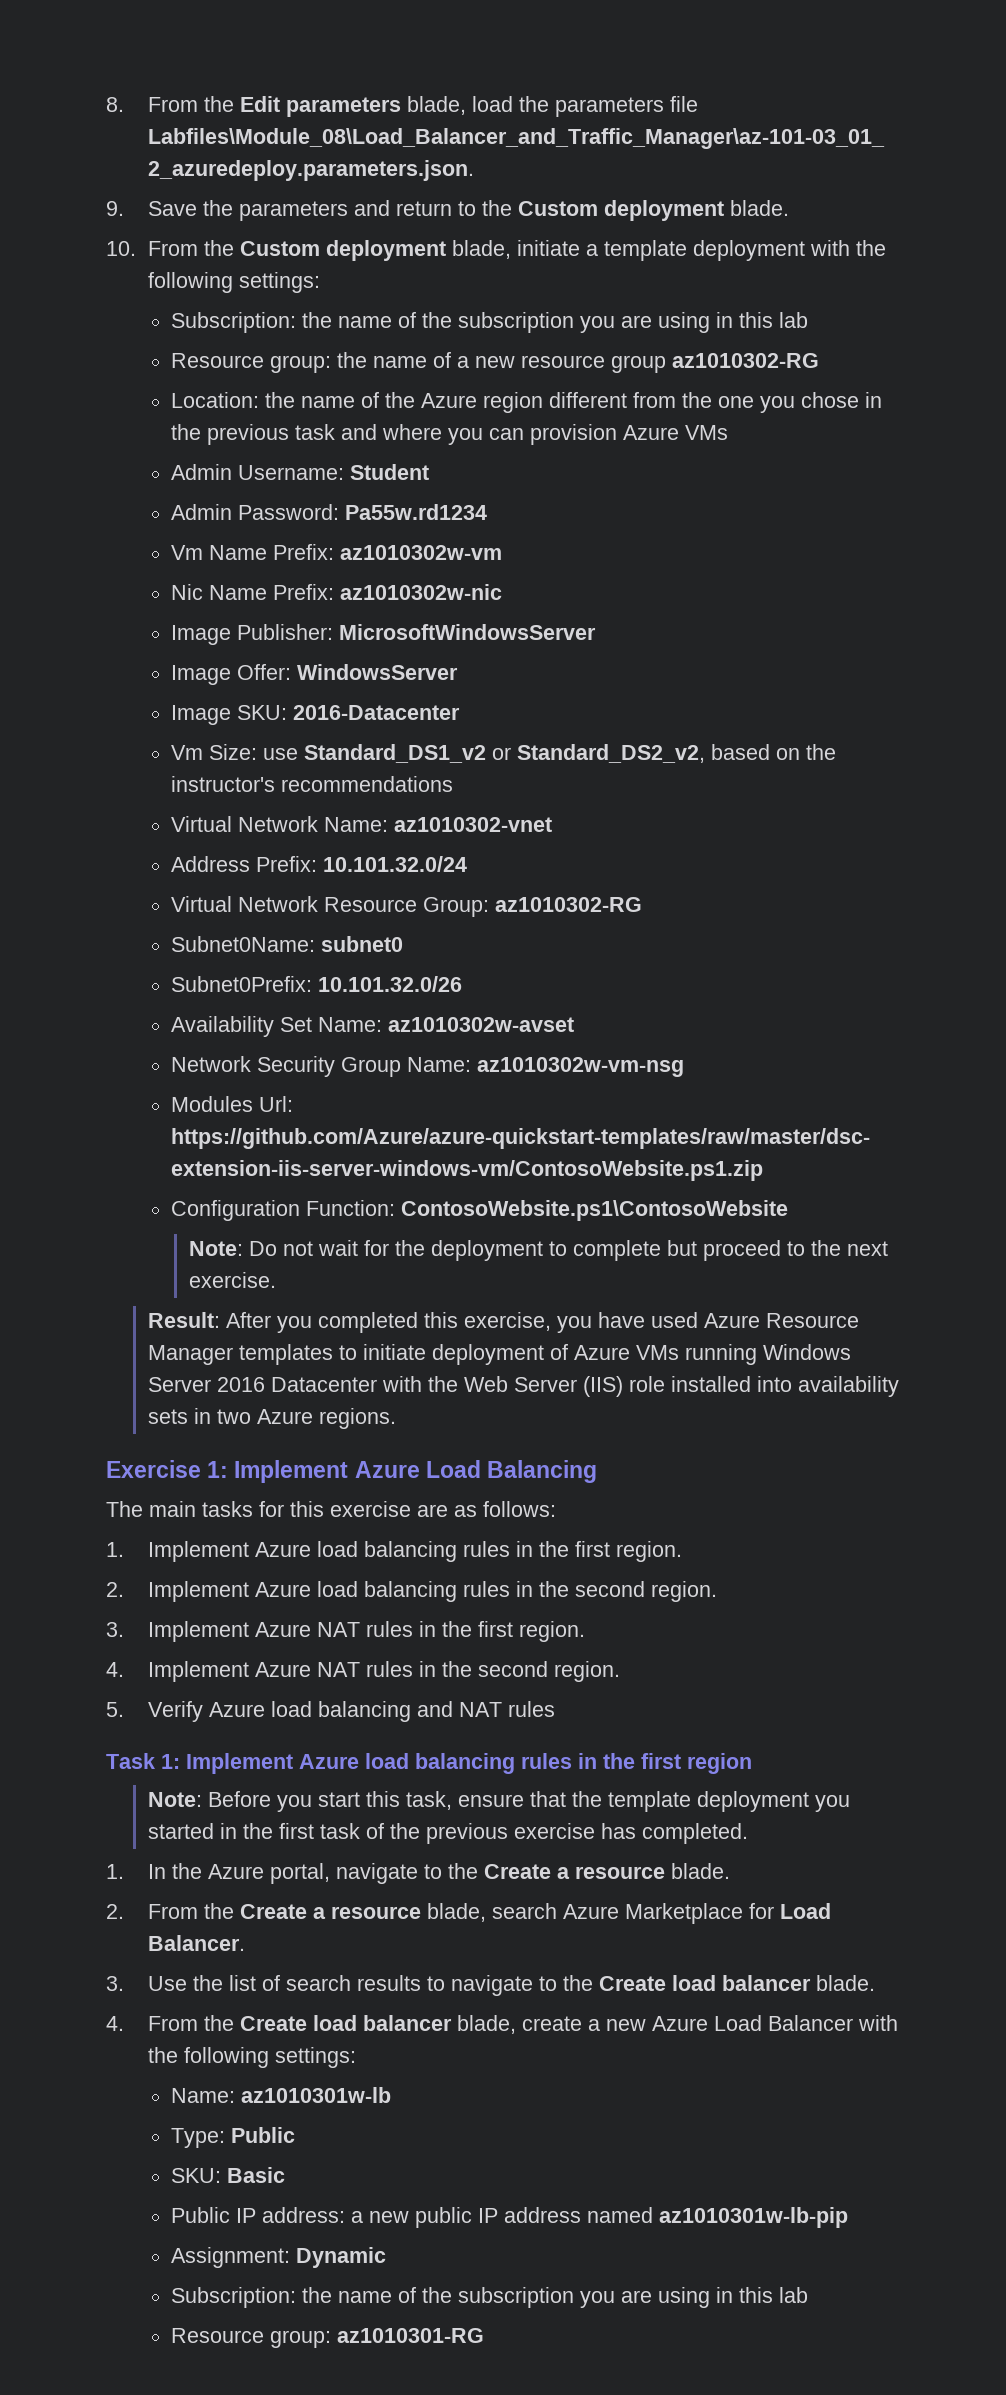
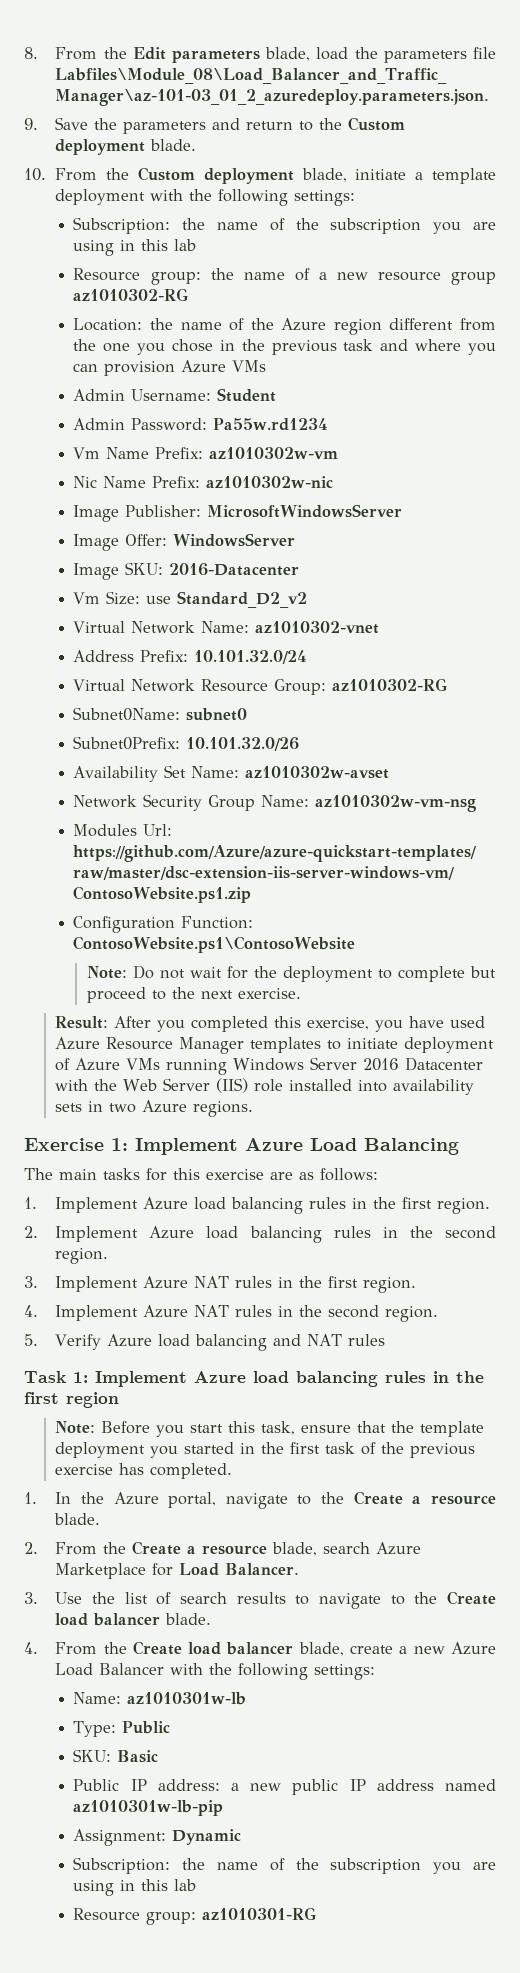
- Vm Size: use Standard_DS1_v2 or Standard_DS2_v2, based on the instructor's recommendations
+ Vm Size: use Standard_D2_v2

